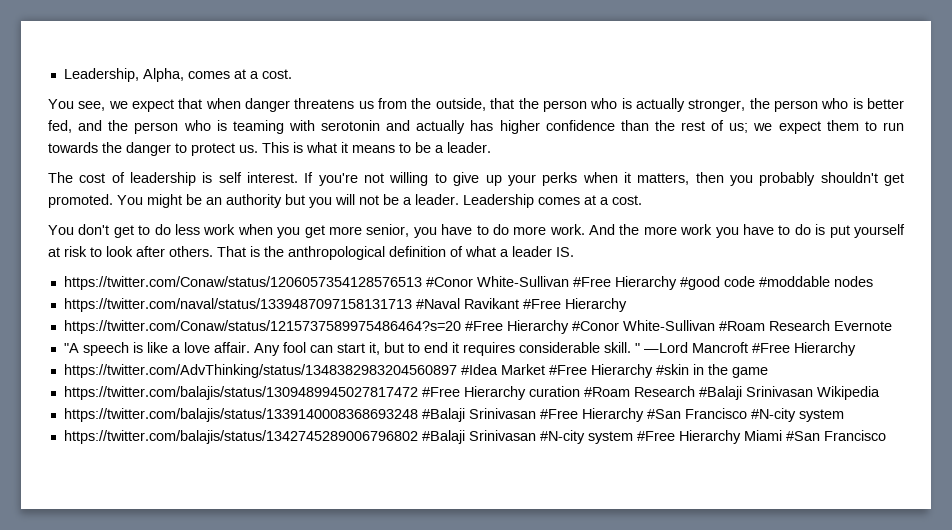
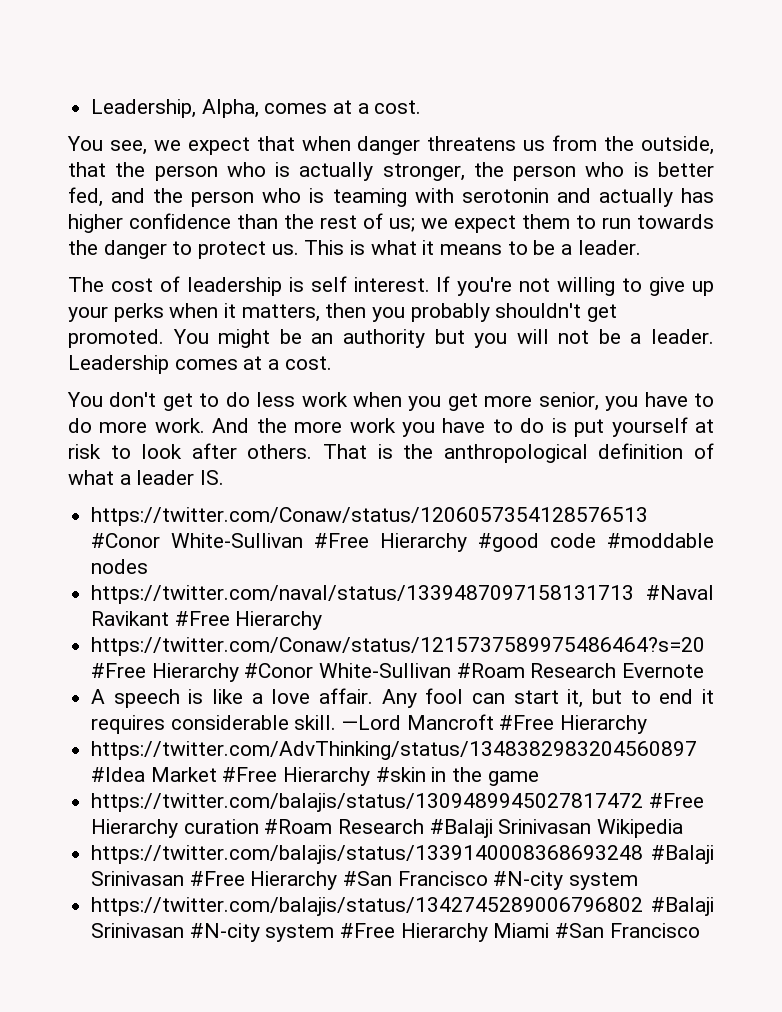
- "A speech is like a love affair.
+ A speech is like a love affair.
- " —Lord Mancroft #Free Hierarchy
+ —Lord Mancroft #Free Hierarchy

